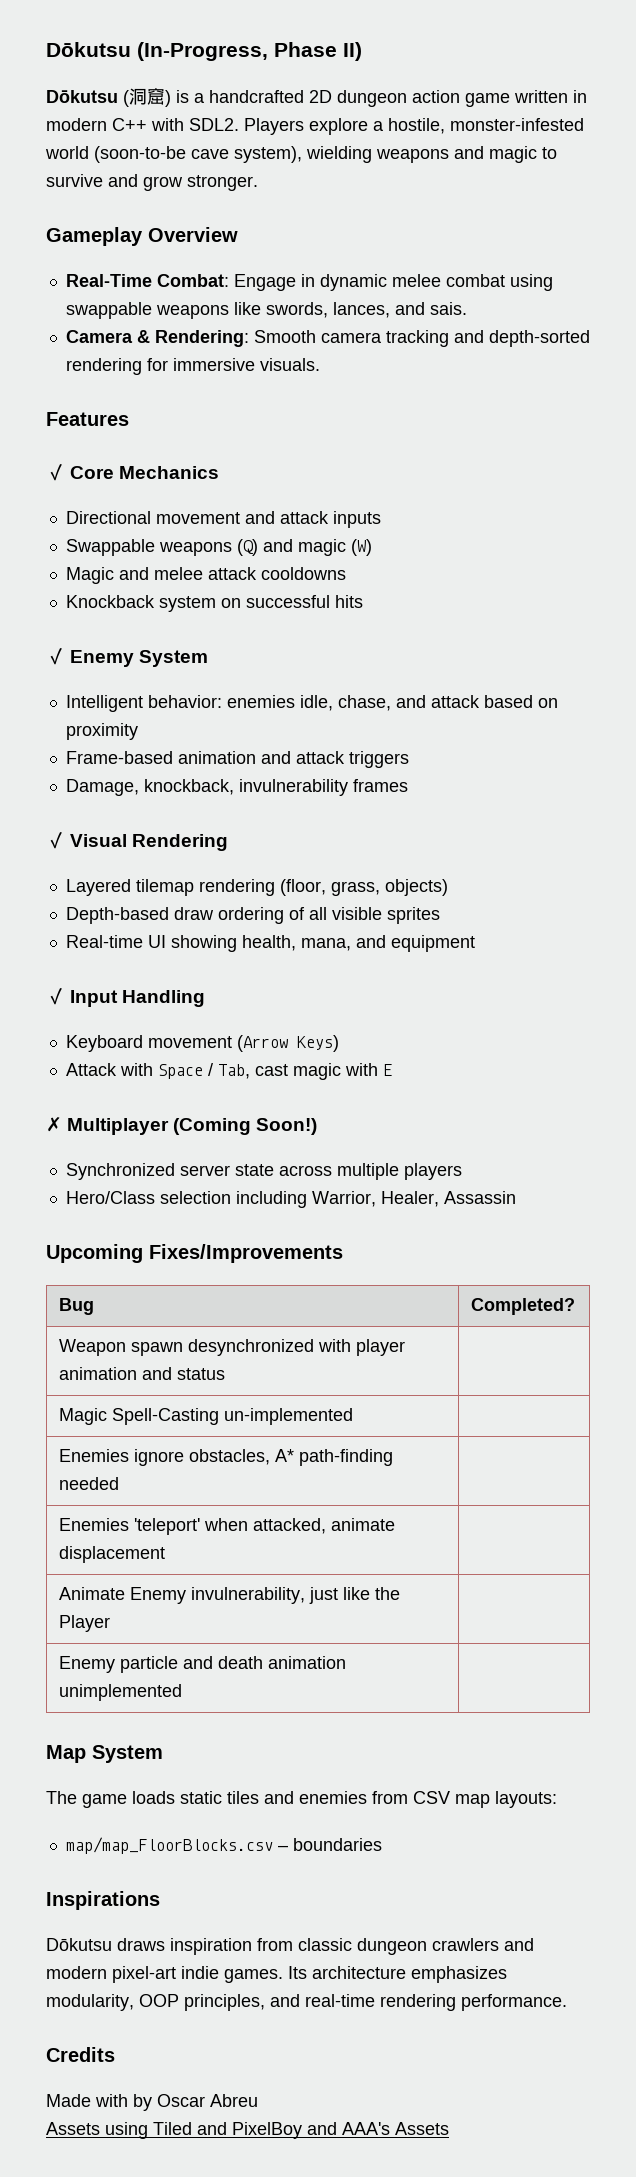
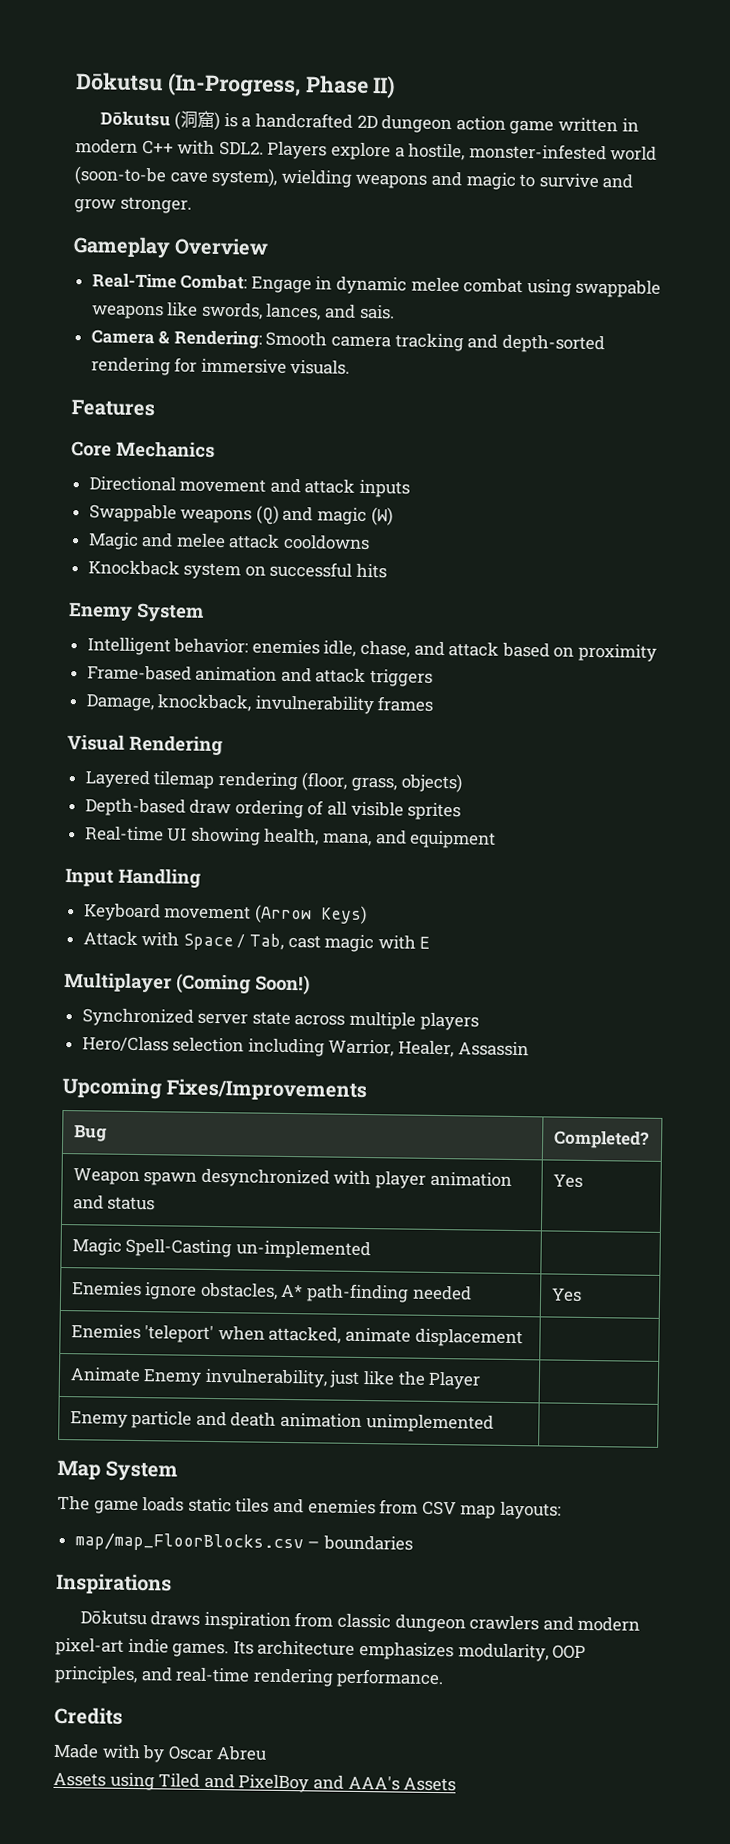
- ✓ Core Mechanics
+ Core Mechanics
- ✓ Enemy System
+ Enemy System
- ✓ Visual Rendering
+ Visual Rendering
- ✓ Input Handling
+ Input Handling
- ✗ Multiplayer (Coming Soon!)
+ Multiplayer (Coming Soon!)
- Weapon spawn desynchronized with player animation and status |
+ Weapon spawn desynchronized with player animation and status | Yes
- Enemies ignore obstacles, A* path-finding needed |
+ Enemies ignore obstacles, A* path-finding needed | Yes

